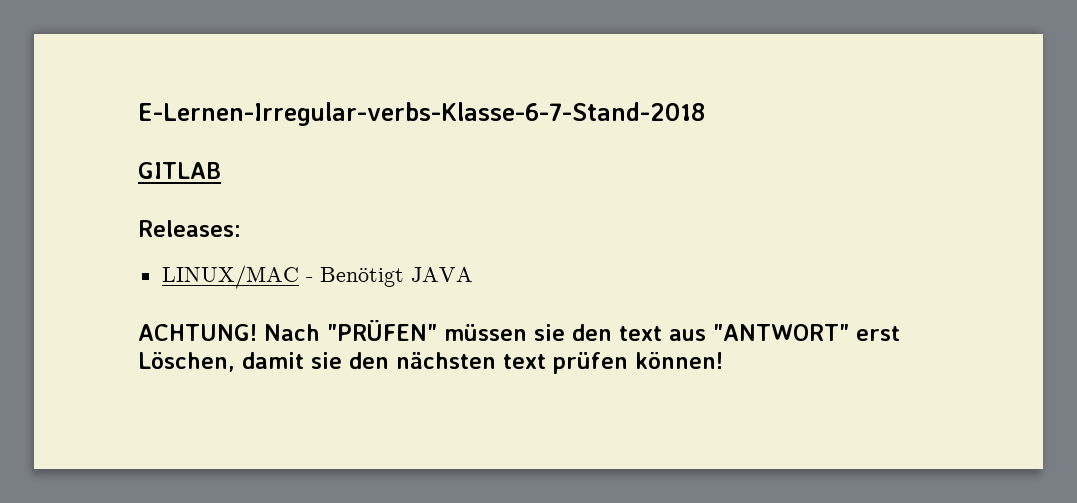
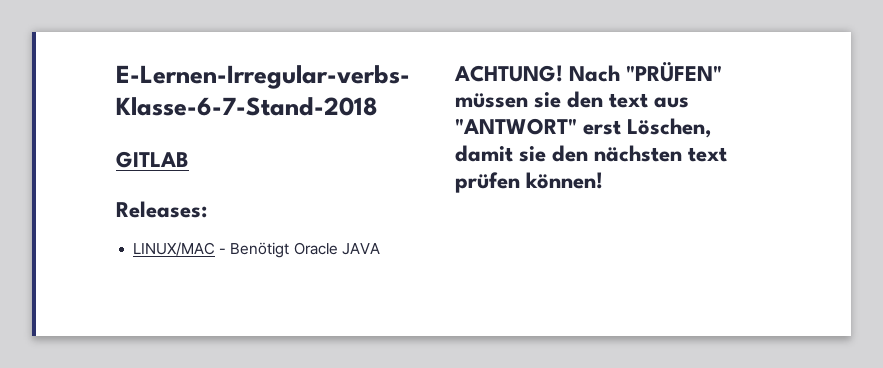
- LINUX/MAC - Benötigt JAVA
+ LINUX/MAC - Benötigt Oracle JAVA

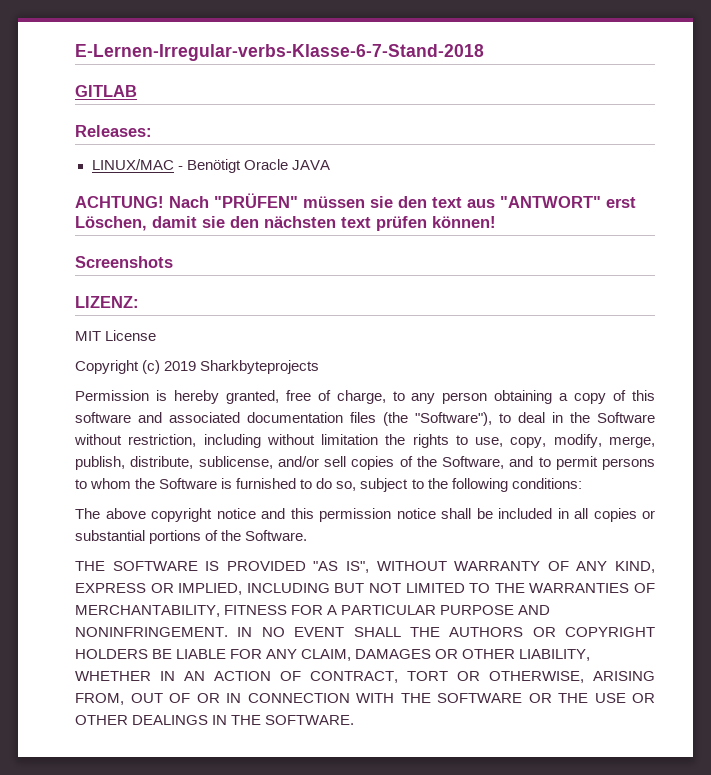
+ Screenshots
+ LIZENZ:
+ MIT License
+ Copyright (c) 2019 Sharkbyteprojects
+ Permission is hereby granted, free of charge, to any person obtaining a copy of this software and associated documentation files (the "Software"), to deal in the Software without restriction, including without limitation the rights to use, copy, modify, merge, publish, distribute, sublicense, and/or sell copies of the Software, and to permit persons to whom the Software is furnished to do so, subject to the following conditions:
+ The above copyright notice and this permission notice shall be included in all copies or substantial portions of the Software.
+ THE SOFTWARE IS PROVIDED "AS IS", WITHOUT WARRANTY OF ANY KIND, EXPRESS OR IMPLIED, INCLUDING BUT NOT LIMITED TO THE WARRANTIES OF MERCHANTABILITY, FITNESS FOR A PARTICULAR PURPOSE AND NONINFRINGEMENT. IN NO EVENT SHALL THE AUTHORS OR COPYRIGHT HOLDERS BE LIABLE FOR ANY CLAIM, DAMAGES OR OTHER LIABILITY, WHETHER IN AN ACTION OF CONTRACT, TORT OR OTHERWISE, ARISING FROM, OUT OF OR IN CONNECTION WITH THE SOFTWARE OR THE USE OR OTHER DEALINGS IN THE SOFTWARE.

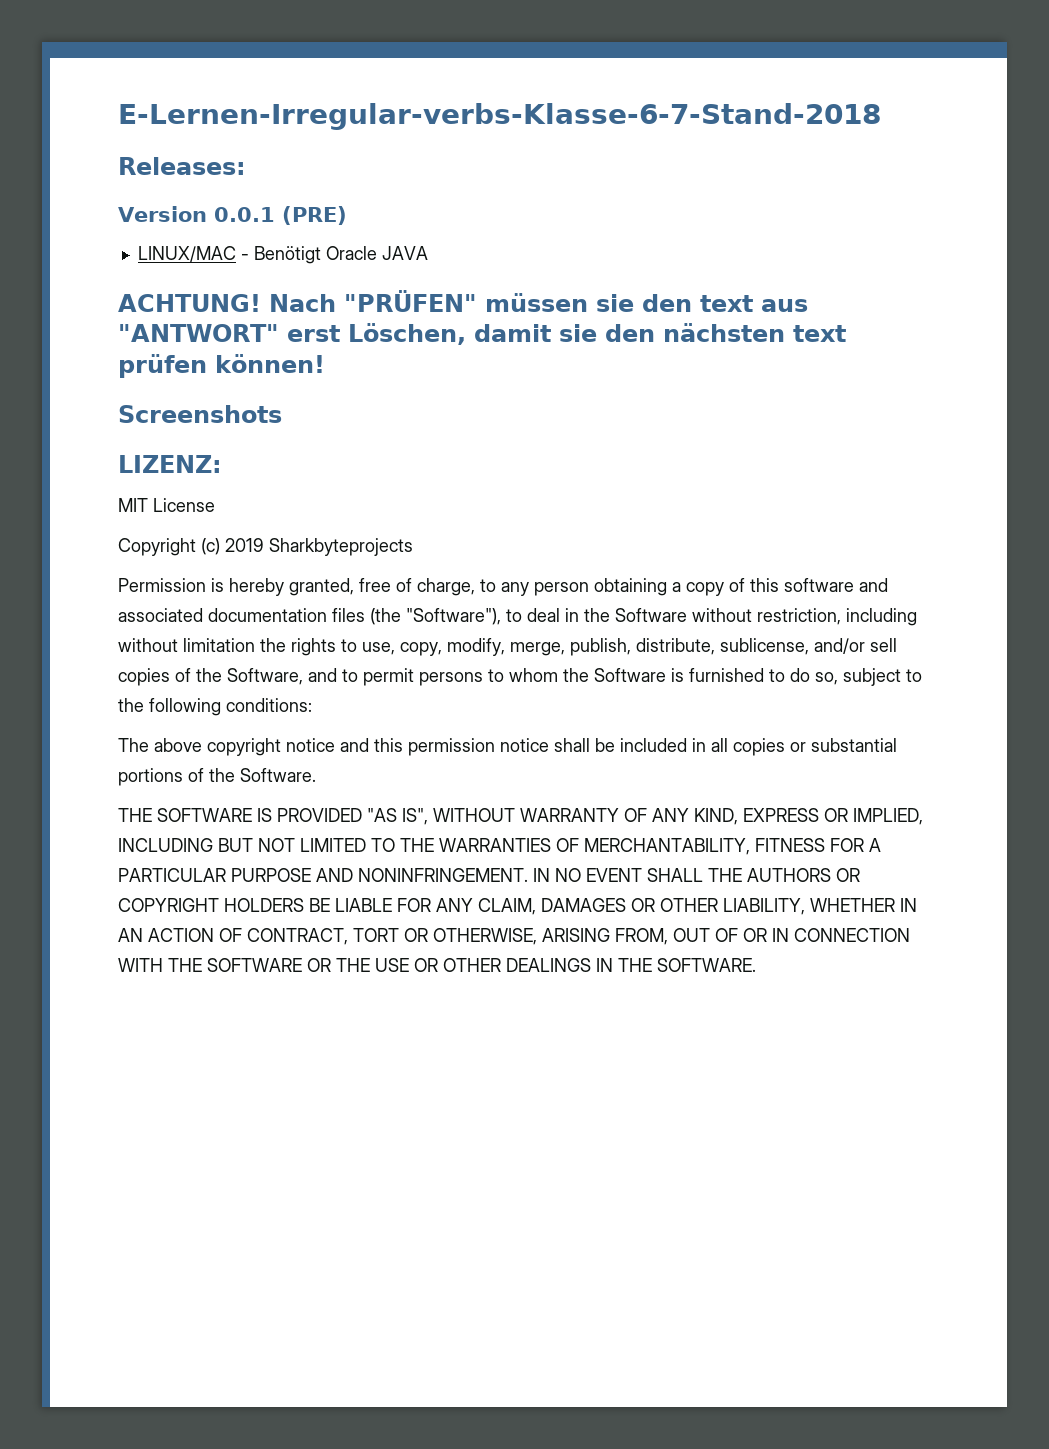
- GITLAB
  Releases:
+ Version 0.0.1 (PRE)

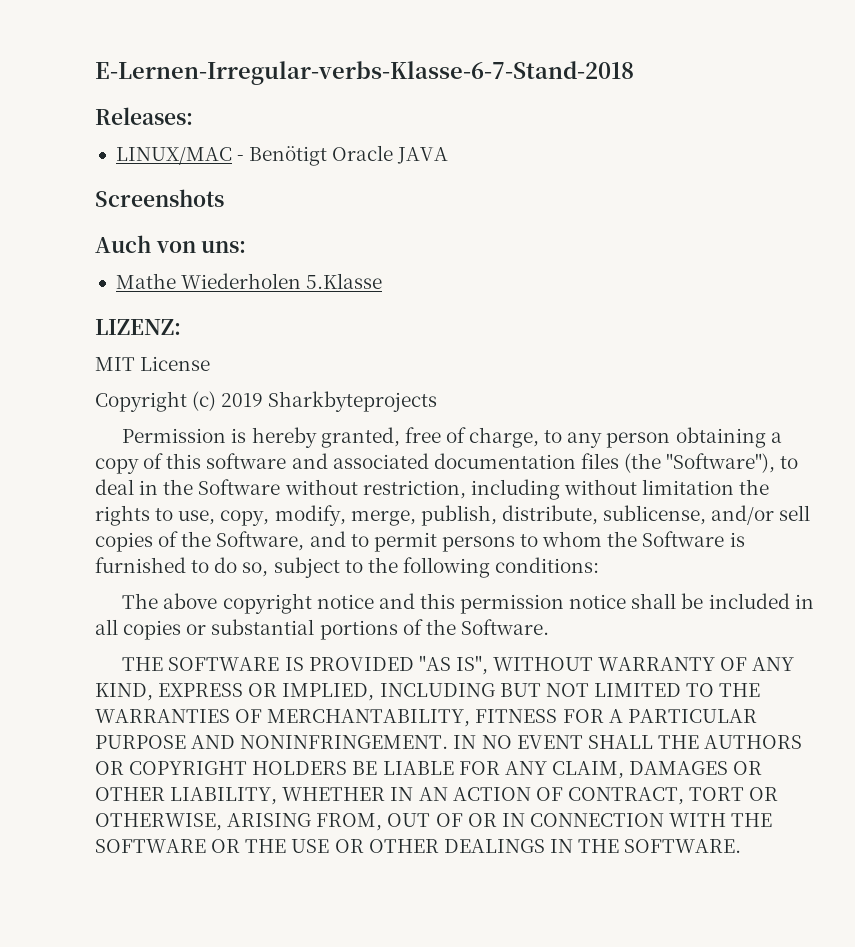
- Version 0.0.1 (PRE)
- ACHTUNG! Nach "PRÜFEN" müssen sie den text aus "ANTWORT" erst Löschen, damit sie den nächsten text prüfen können!
  Screenshots
+ Auch von uns:
+ Mathe Wiederholen 5.Klasse

